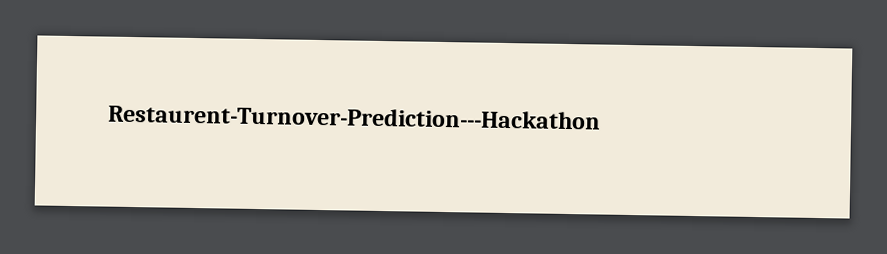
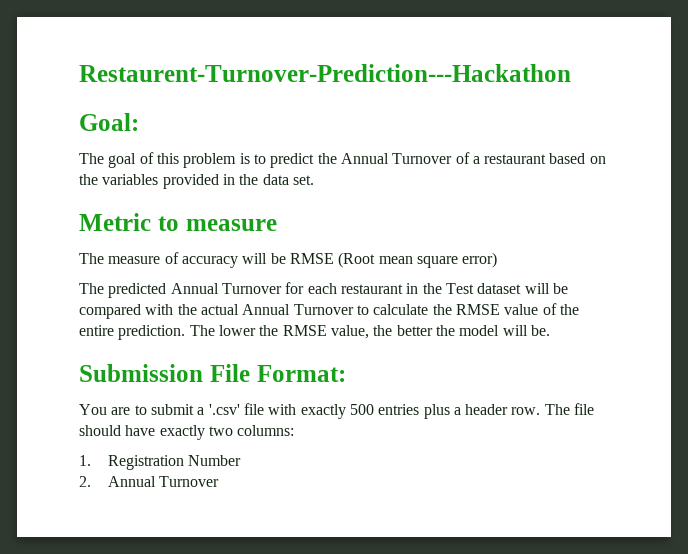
+ Goal:
+ The goal of this problem is to predict the Annual Turnover of a restaurant based on the variables provided in the data set.
+ Metric to measure
+ The measure of accuracy will be RMSE (Root mean square error)
+ The predicted Annual Turnover for each restaurant in the Test dataset will be compared with the actual Annual Turnover to calculate the RMSE value of the entire prediction. The lower the RMSE value, the better the model will be.
+ Submission File Format:
+ You are to submit a '.csv' file with exactly 500 entries plus a header row. The file should have exactly two columns:
+ 1. Registration Number
+ 2. Annual Turnover

